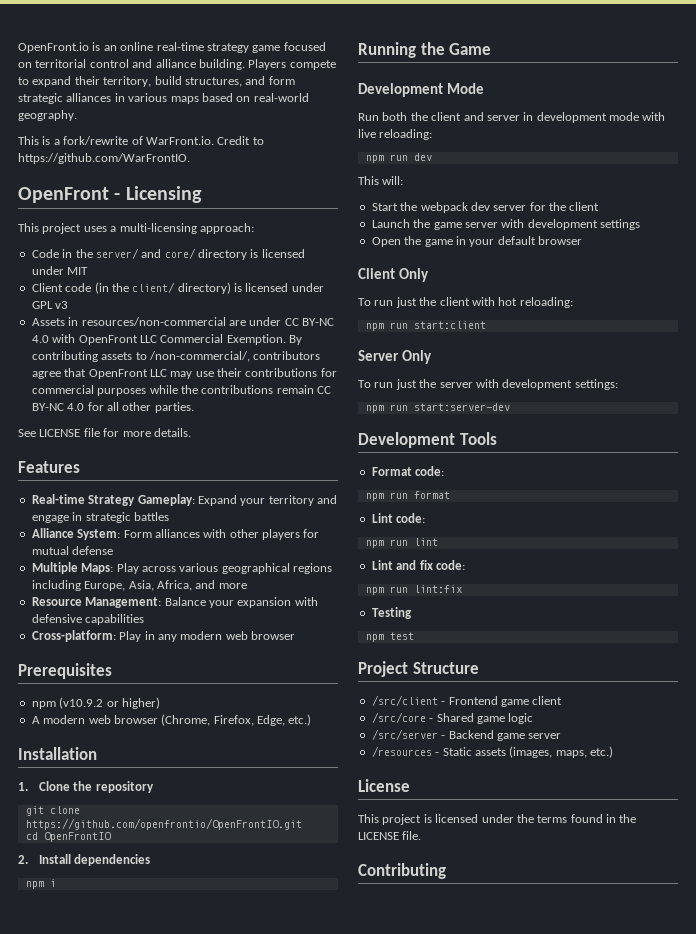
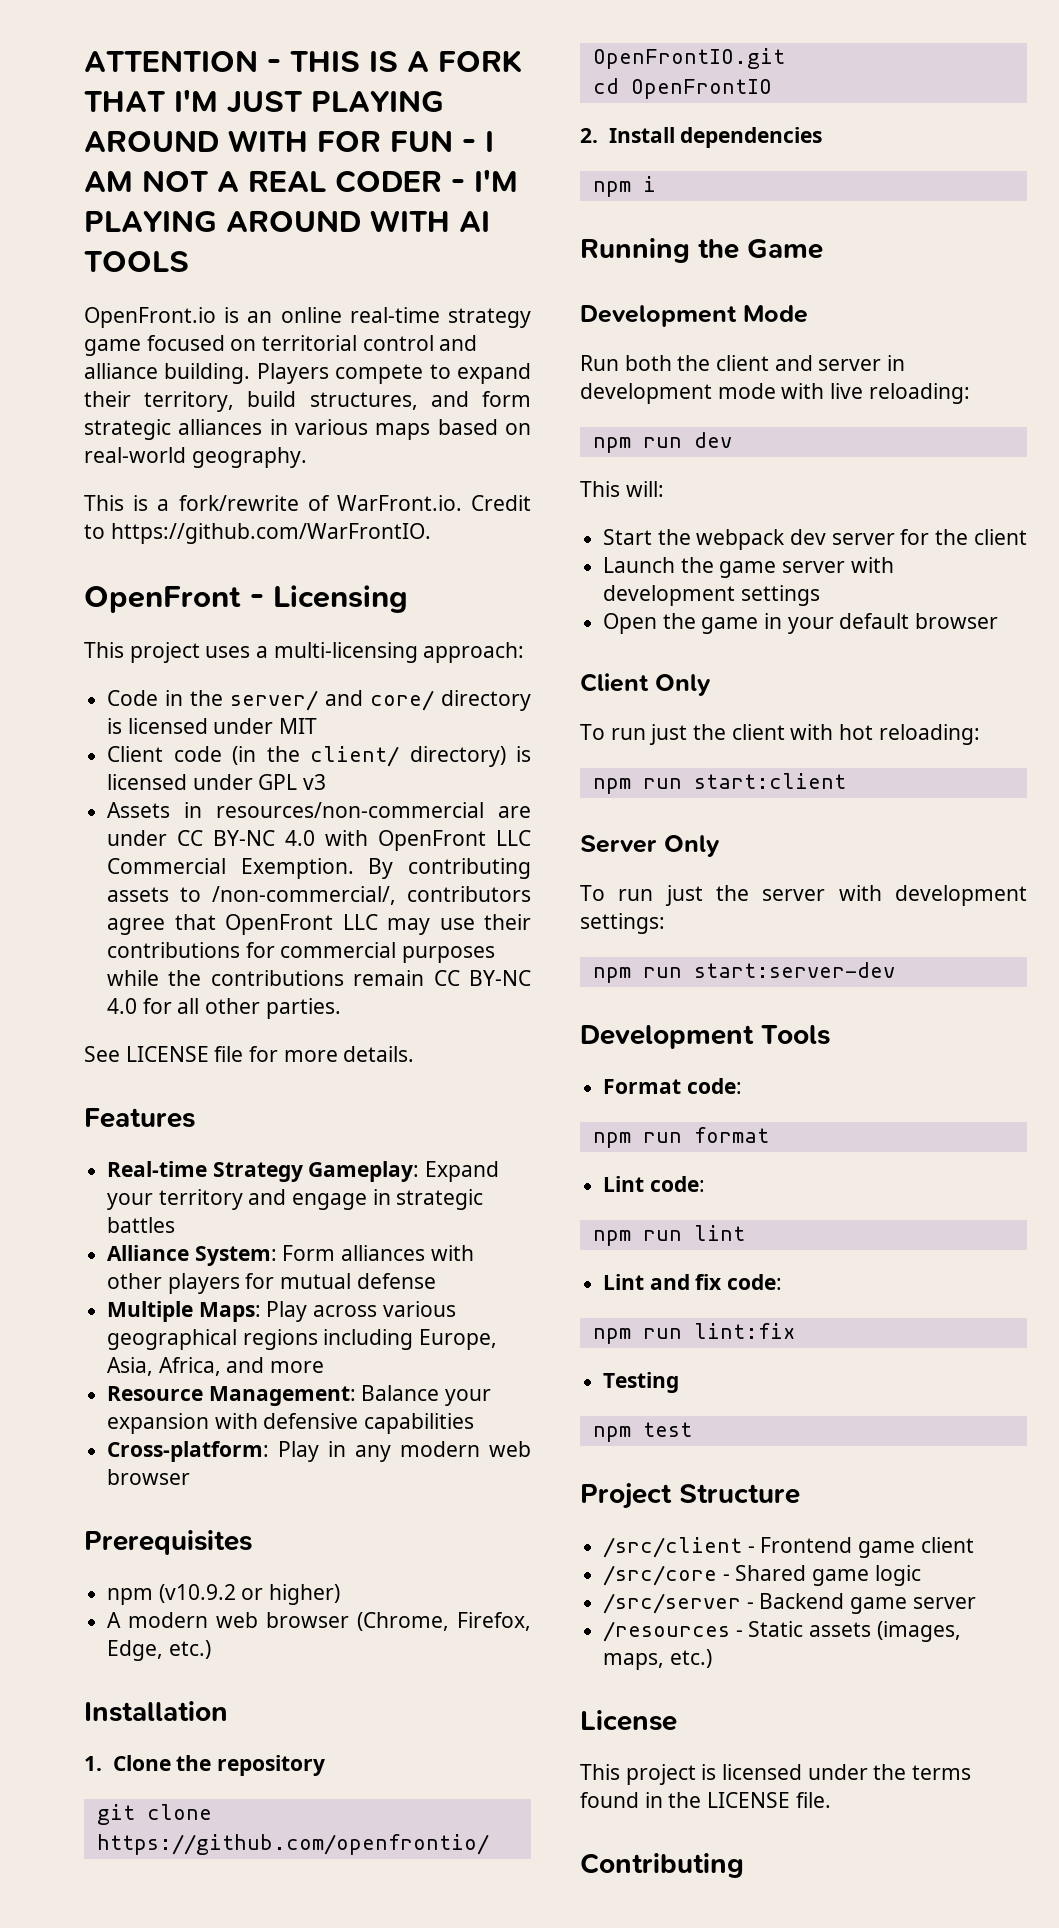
+ ATTENTION - THIS IS A FORK THAT I'M JUST PLAYING AROUND WITH FOR FUN - I AM NOT A REAL CODER - I'M PLAYING AROUND WITH AI TOOLS

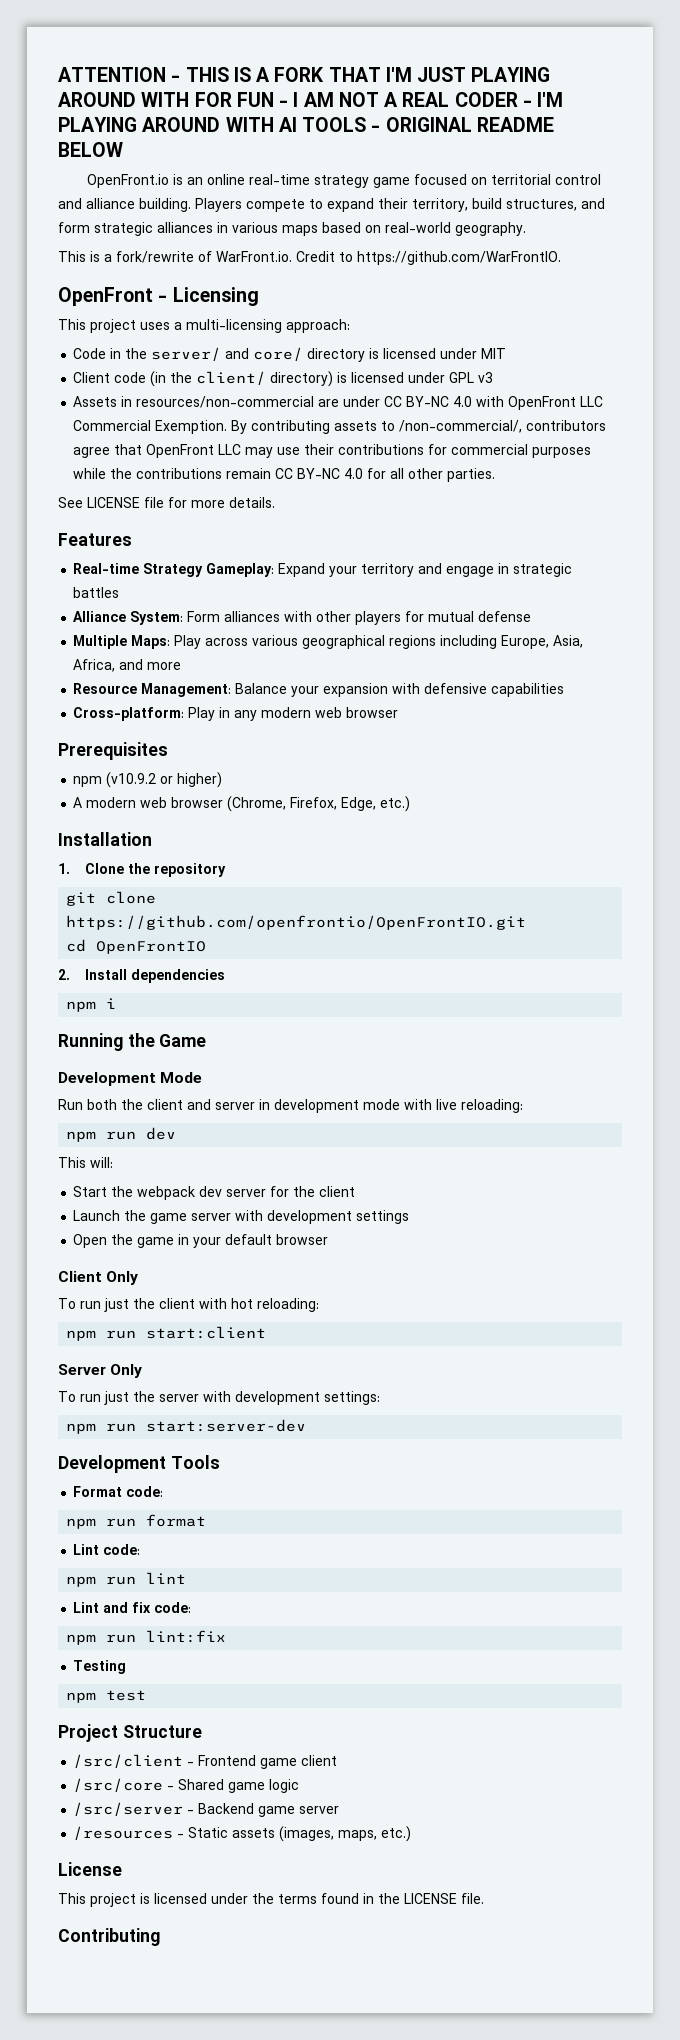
- ATTENTION - THIS IS A FORK THAT I'M JUST PLAYING AROUND WITH FOR FUN - I AM NOT A REAL CODER - I'M PLAYING AROUND WITH AI TOOLS
+ ATTENTION - THIS IS A FORK THAT I'M JUST PLAYING AROUND WITH FOR FUN - I AM NOT A REAL CODER - I'M PLAYING AROUND WITH AI TOOLS - ORIGINAL README BELOW

